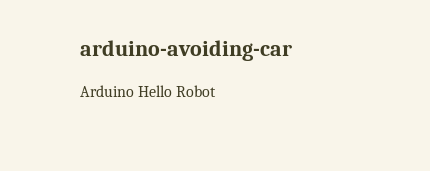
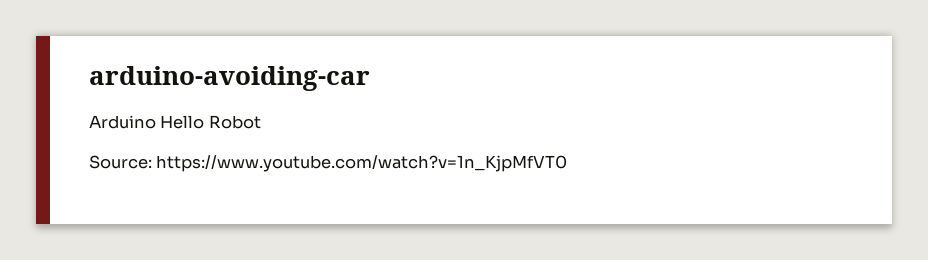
+ Source: https://www.youtube.com/watch?v=1n_KjpMfVT0

